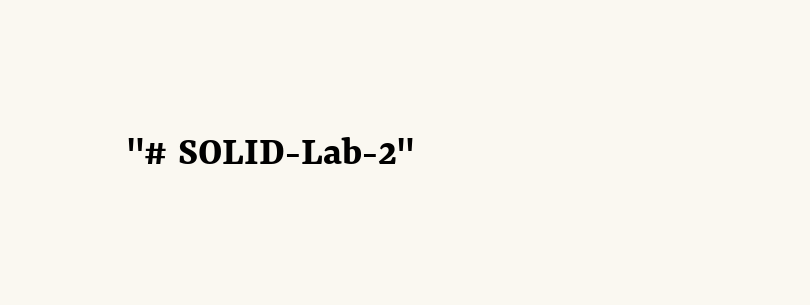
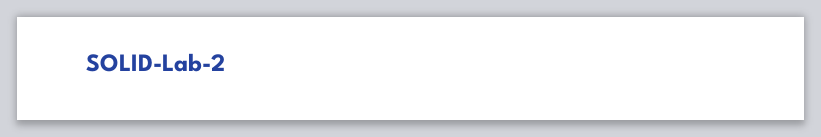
- "# SOLID-Lab-2"
+ SOLID-Lab-2

